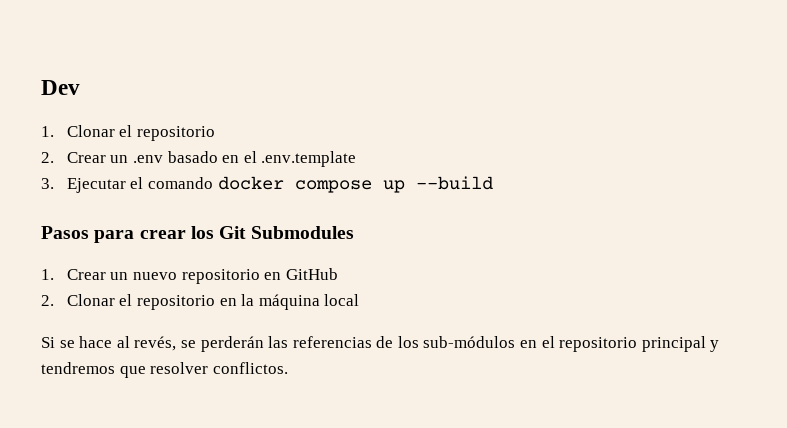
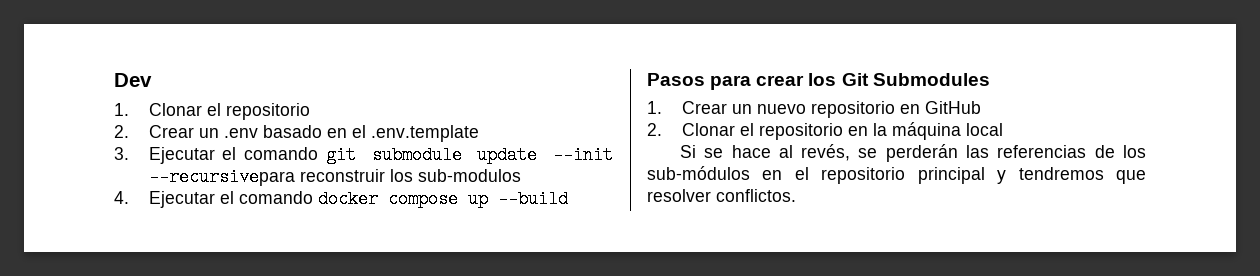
- 3. Ejecutar el comando docker compose up --build
+ 3. Ejecutar el comando git submodule update --init --recursivepara reconstruir los sub-modulos
+ 4. Ejecutar el comando docker compose up --build

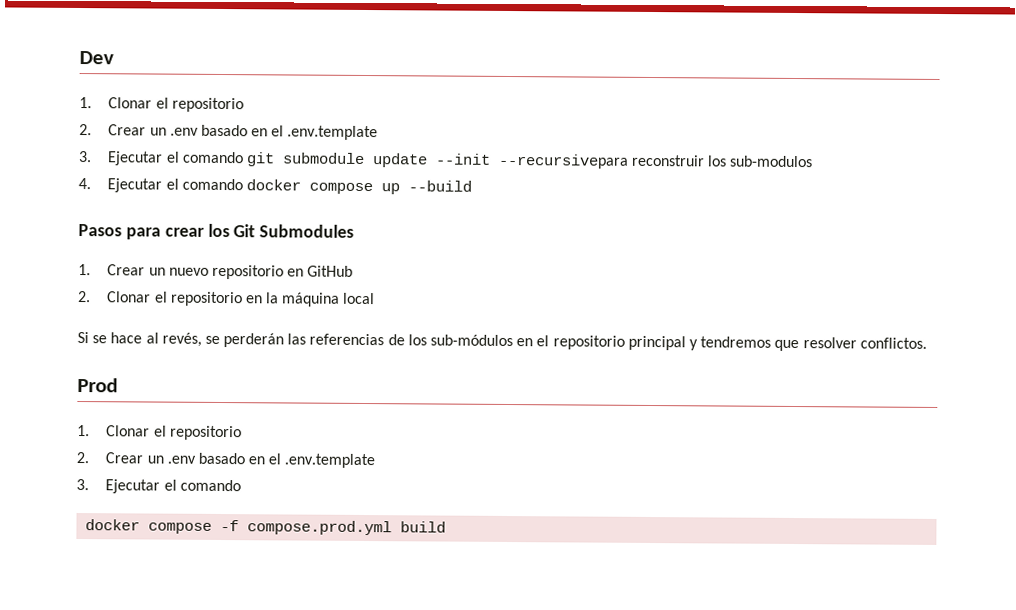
+ Prod
+ 1. Clonar el repositorio
+ 2. Crear un .env basado en el .env.template
+ 3. Ejecutar el comando
+ docker compose -f compose.prod.yml build

